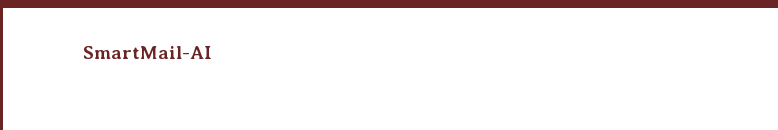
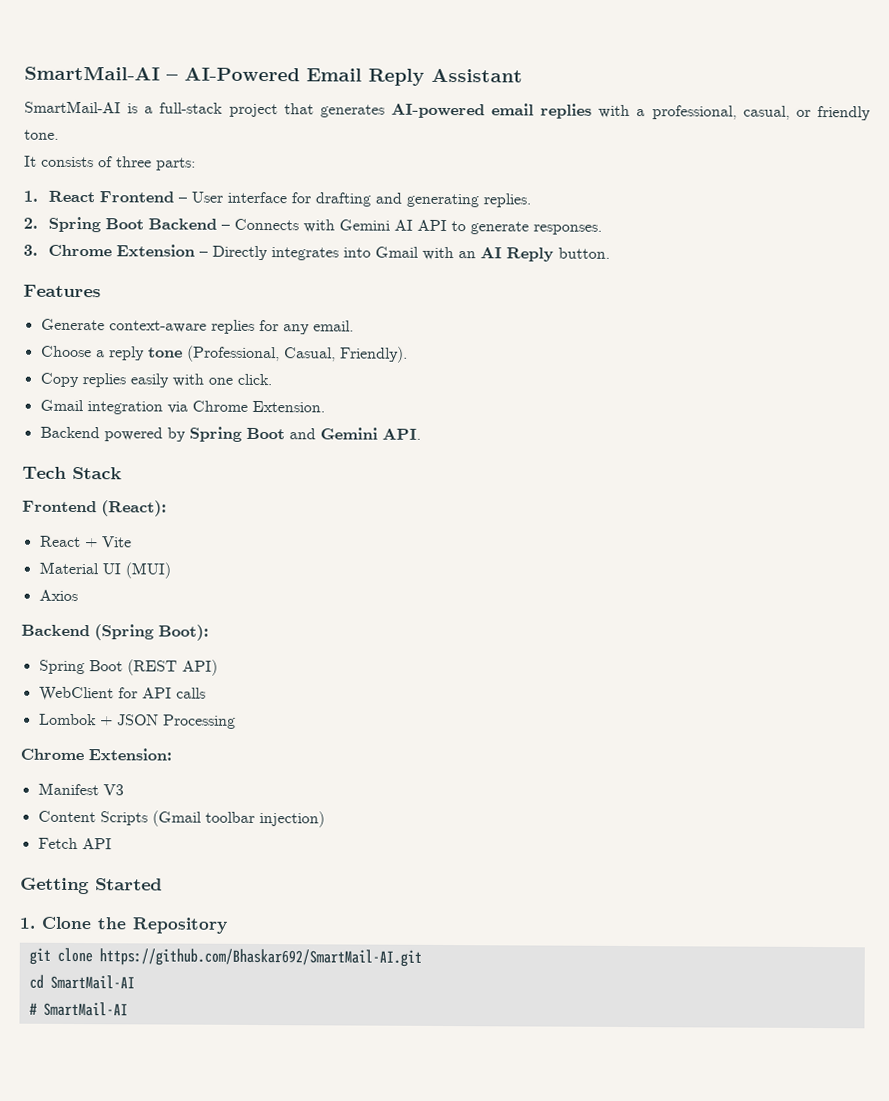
- SmartMail-AI
+ SmartMail-AI – AI-Powered Email Reply Assistant
+ SmartMail-AI is a full-stack project that generates AI-powered email replies with a professional, casual, or friendly tone.
+ It consists of three parts:
+ 1. React Frontend – User interface for drafting and generating replies.
+ 2. Spring Boot Backend – Connects with Gemini AI API to generate responses.
+ 3. Chrome Extension – Directly integrates into Gmail with an AI Reply button.
+ Features
+ Generate context-aware replies for any email.
+ Choose a reply tone (Professional, Casual, Friendly).
+ Copy replies easily with one click.
+ Gmail integration via Chrome Extension.
+ Backend powered by Spring Boot and Gemini API.
+ Tech Stack
+ Frontend (React):
+ React + Vite
+ Material UI (MUI)
+ Axios
+ Backend (Spring Boot):
+ Spring Boot (REST API)
+ WebClient for API calls
+ Lombok + JSON Processing
+ Chrome Extension:
+ Manifest V3
+ Content Scripts (Gmail toolbar injection)
+ Fetch API
+ Getting Started
+ 1. Clone the Repository
+ git clone https://github.com/Bhaskar692/SmartMail-AI.git
+ cd SmartMail-AI
+ # SmartMail-AI

